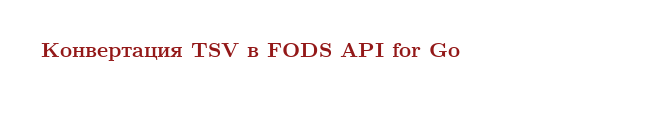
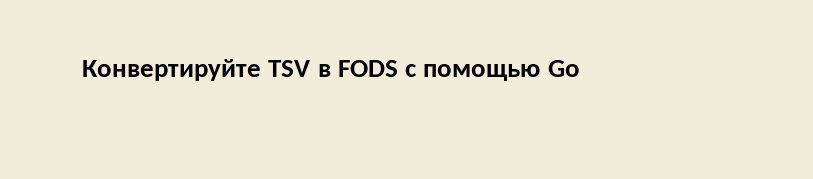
- Конвертация TSV в FODS API for Go
+ Конвертируйте TSV в FODS с помощью Go

